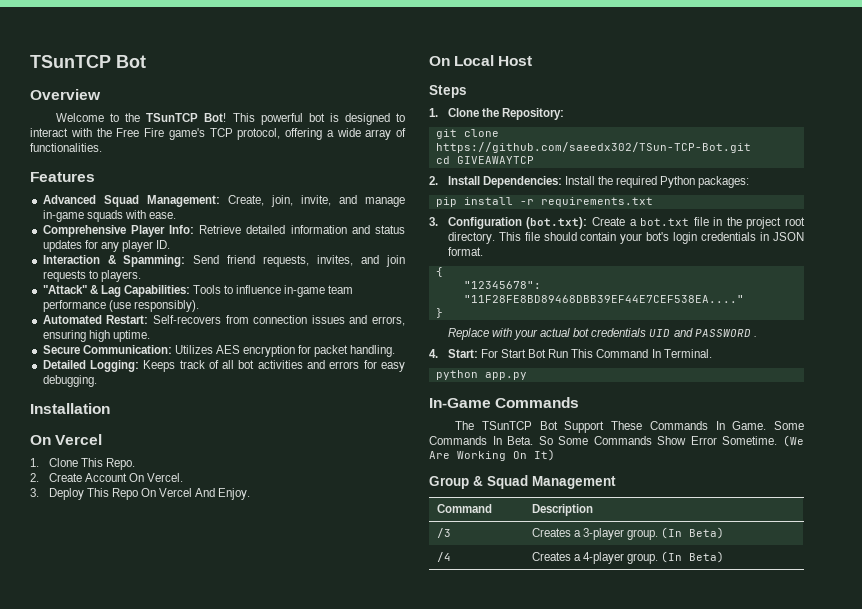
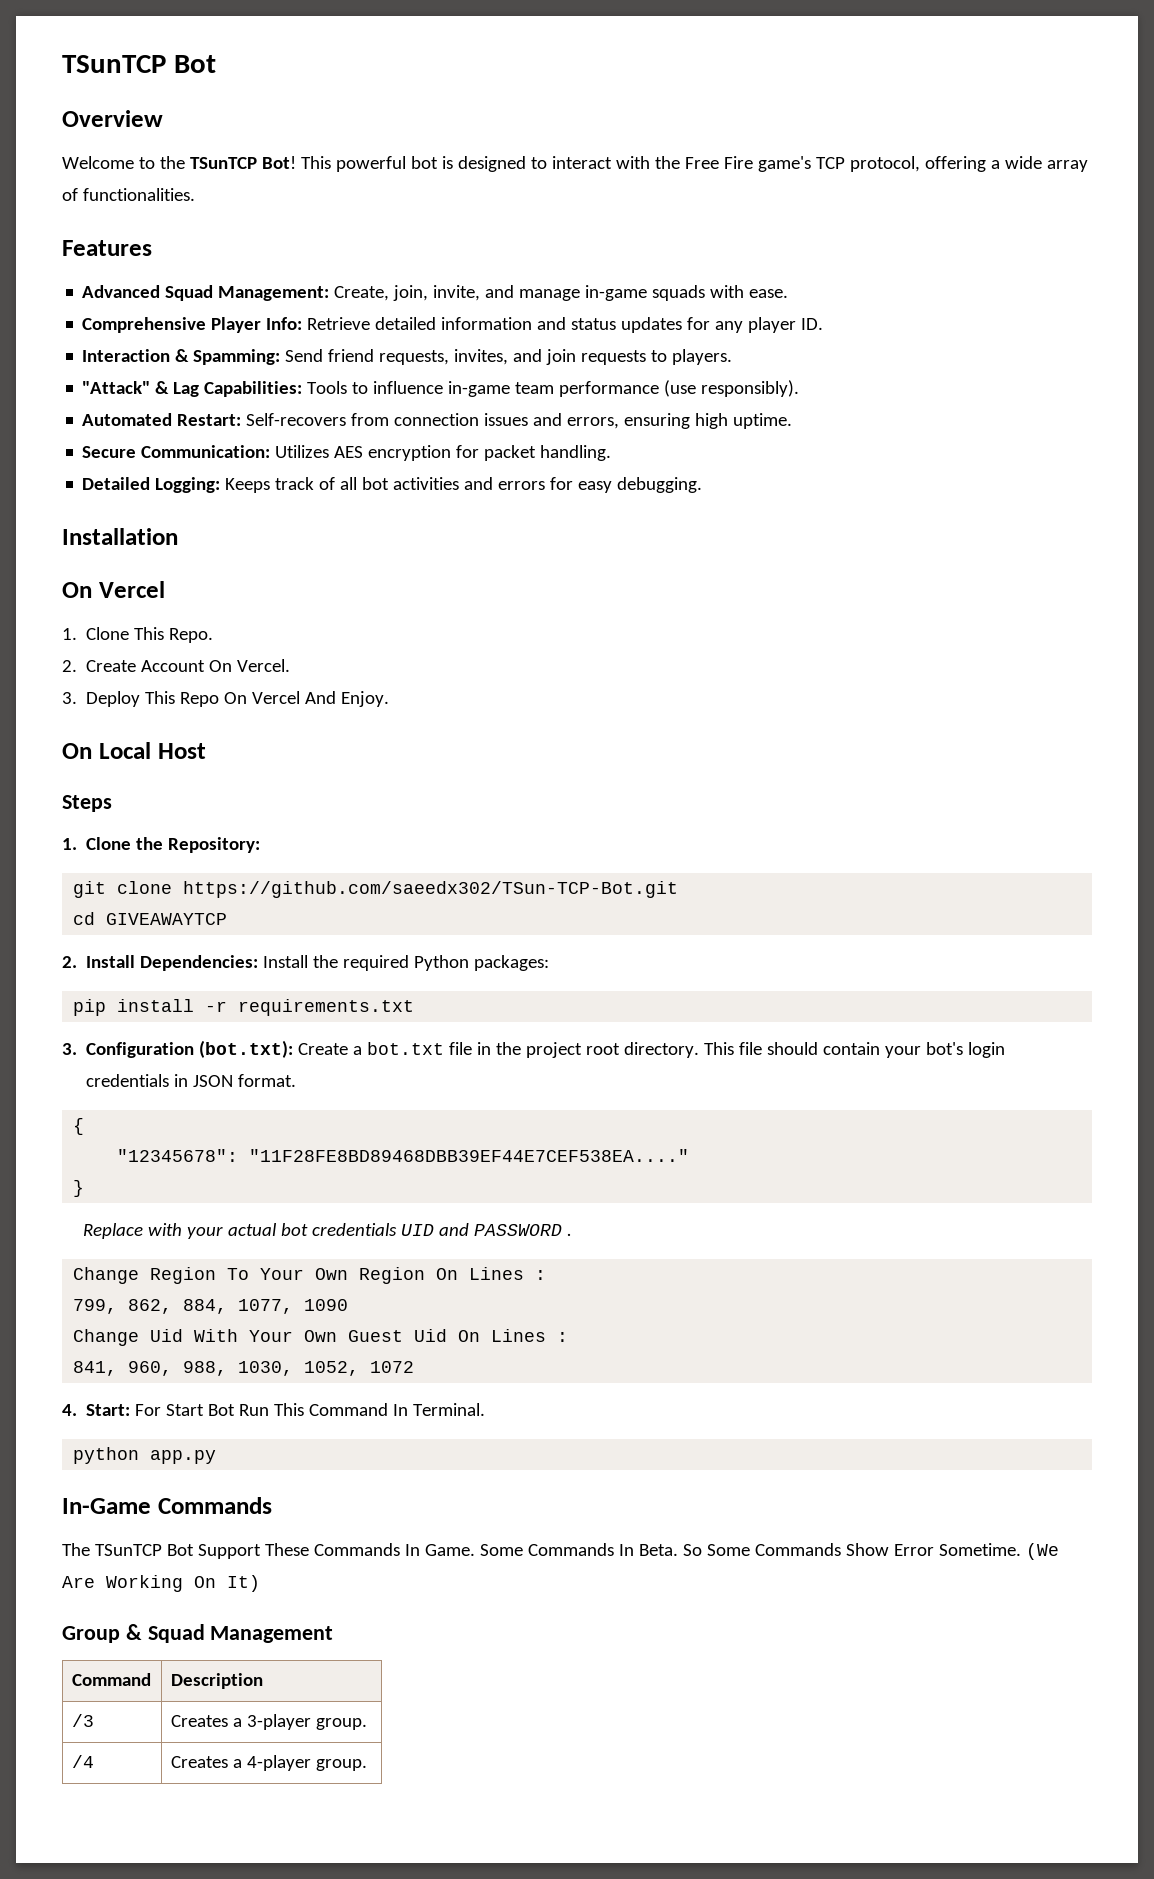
+ Change Region To Your Own Region On Lines :
+ 799, 862, 884, 1077, 1090
+ Change Uid With Your Own Guest Uid On Lines :
+ 841, 960, 988, 1030, 1052, 1072
- /3 | Creates a 3-player group. (In Beta)
+ /3 | Creates a 3-player group.
- /4 | Creates a 4-player group. (In Beta)
+ /4 | Creates a 4-player group.

